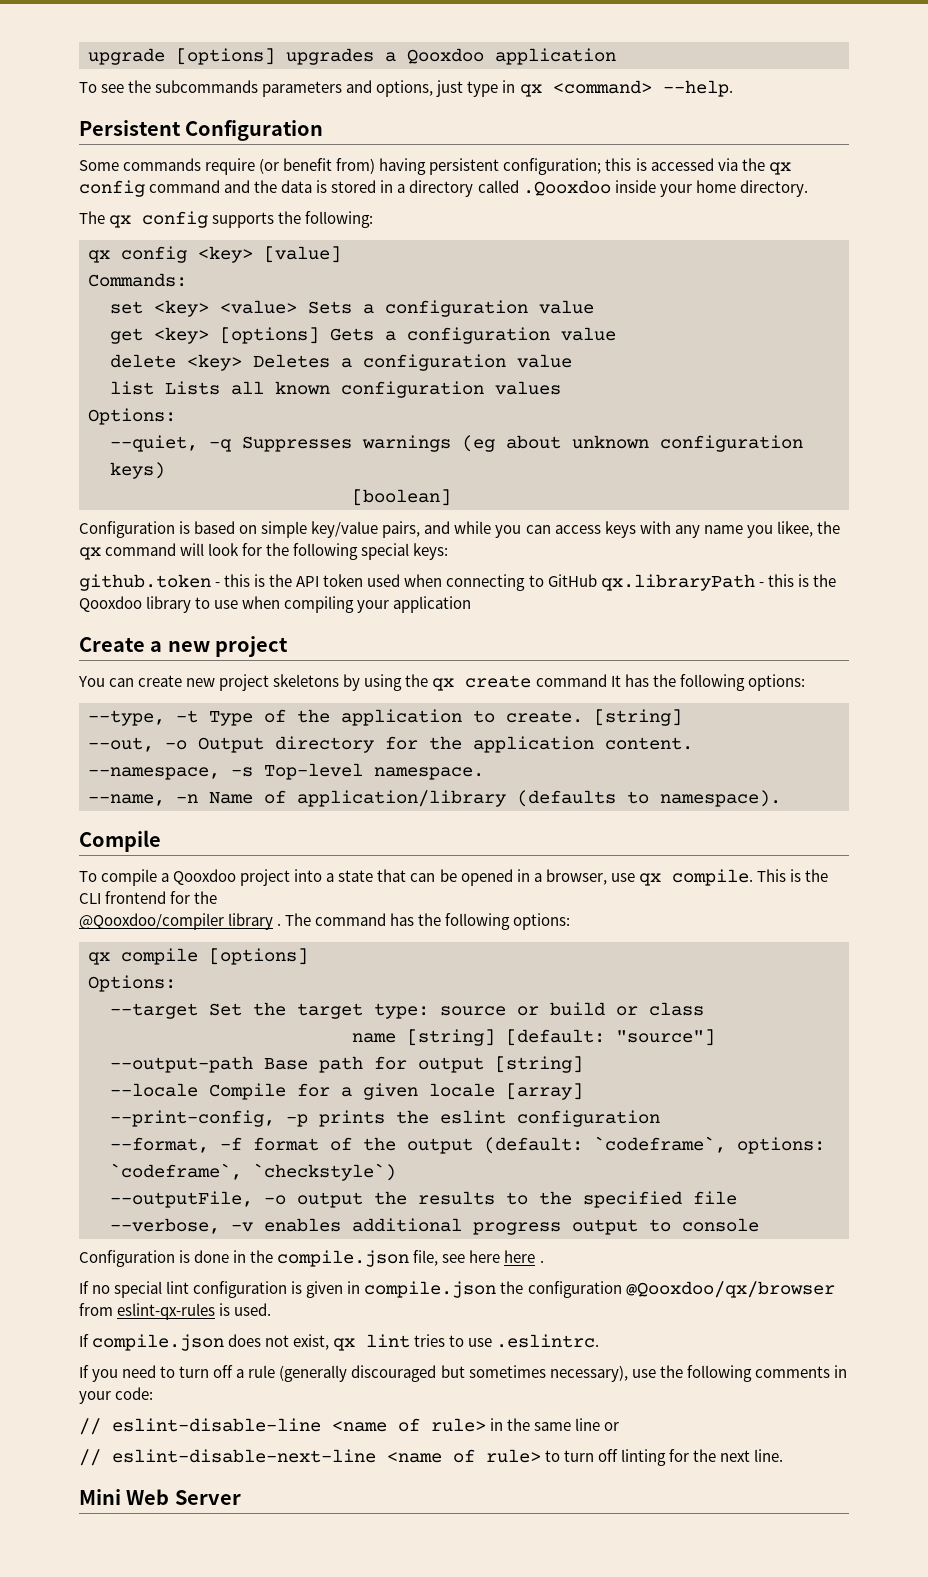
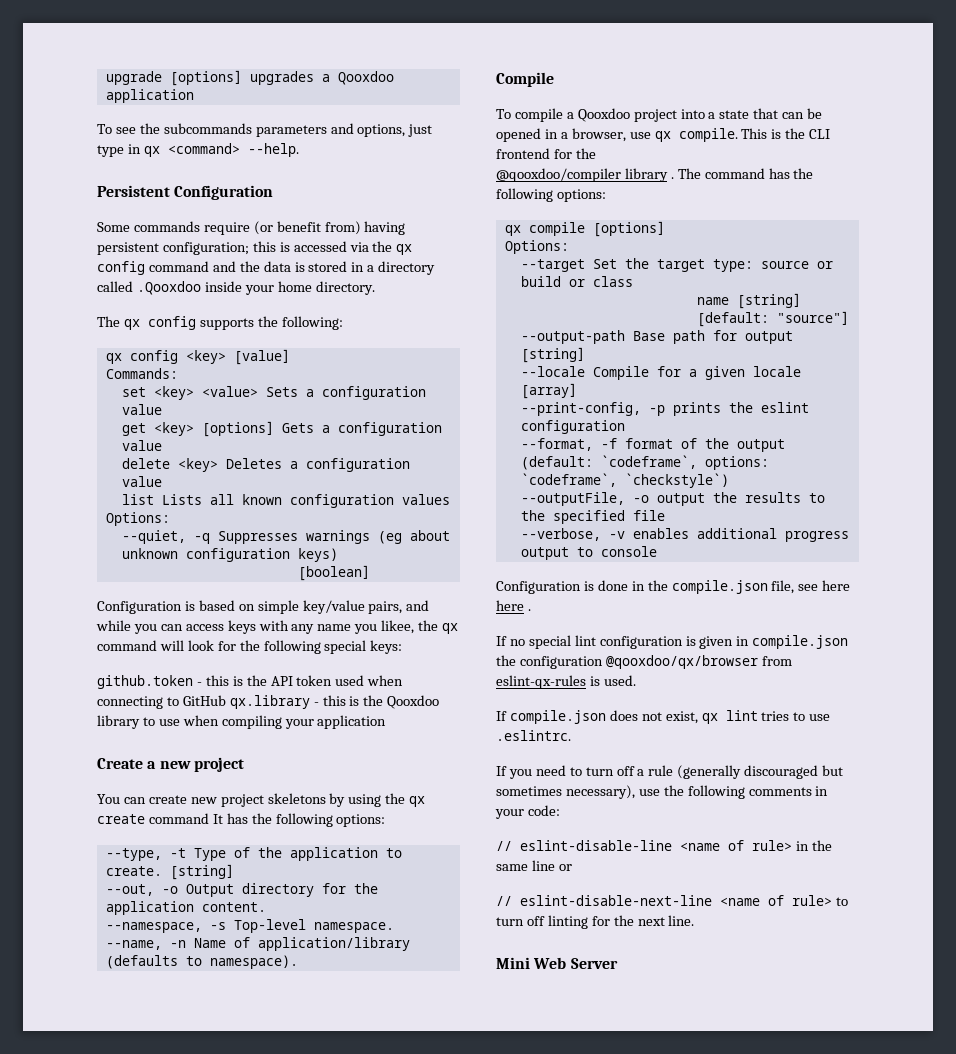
- github.token - this is the API token used when connecting to GitHub qx.libraryPath - this is the Qooxdoo library to use when compiling your application
+ github.token - this is the API token used when connecting to GitHub qx.library - this is the Qooxdoo library to use when compiling your application
- @Qooxdoo/compiler library .
+ @qooxdoo/compiler library .
- If no special lint configuration is given in compile.json the configuration @Qooxdoo/qx/browser from eslint-qx-rules is used.
+ If no special lint configuration is given in compile.json the configuration @qooxdoo/qx/browser from eslint-qx-rules is used.

